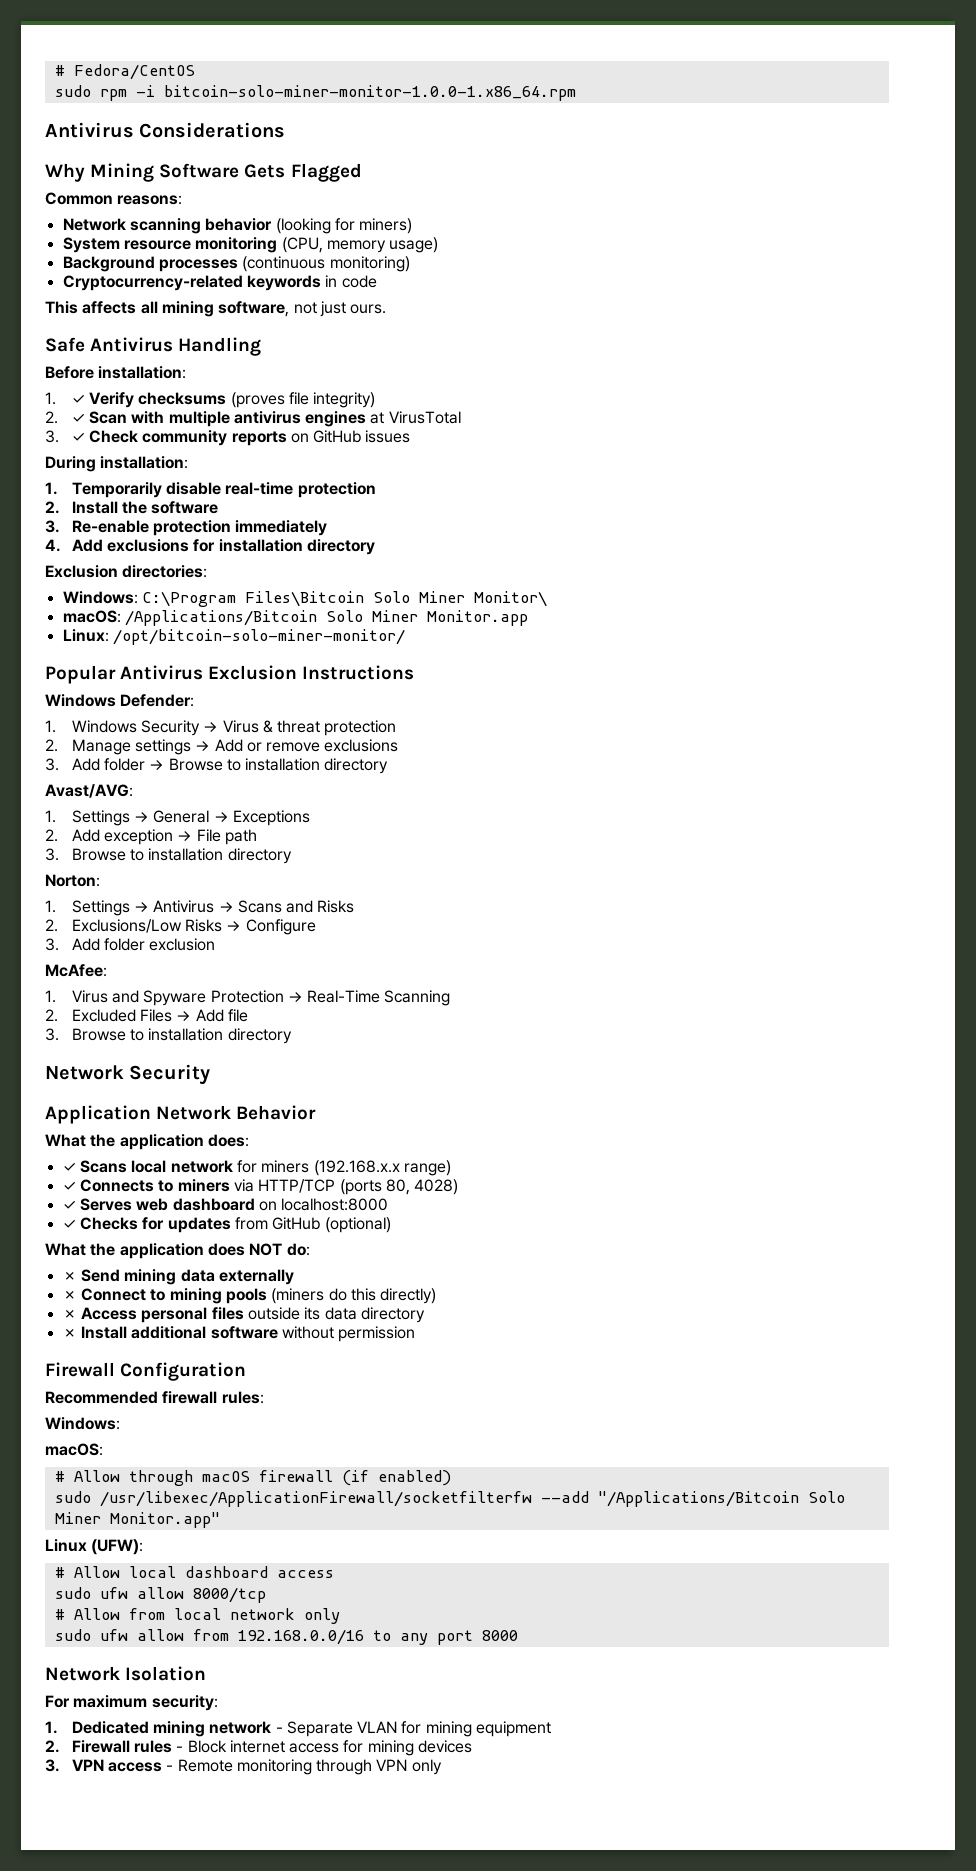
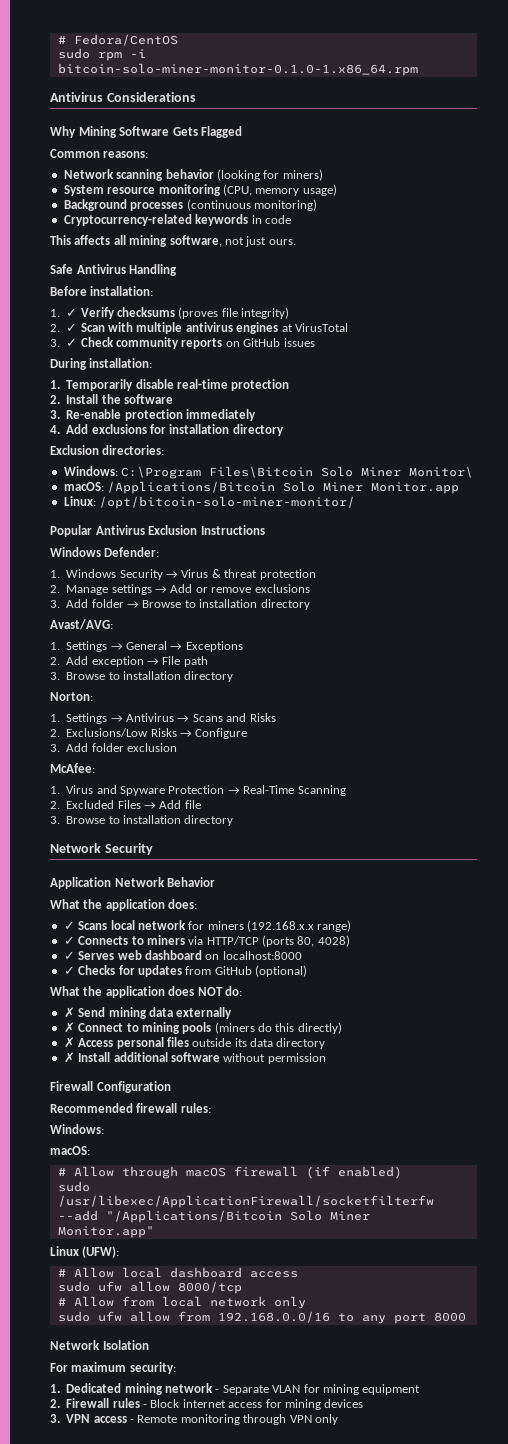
- sudo rpm -i bitcoin-solo-miner-monitor-1.0.0-1.x86_64.rpm
+ sudo rpm -i bitcoin-solo-miner-monitor-0.1.0-1.x86_64.rpm

